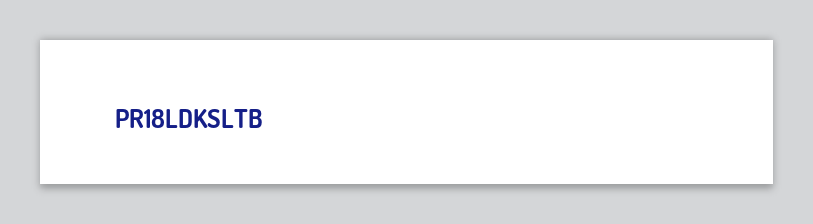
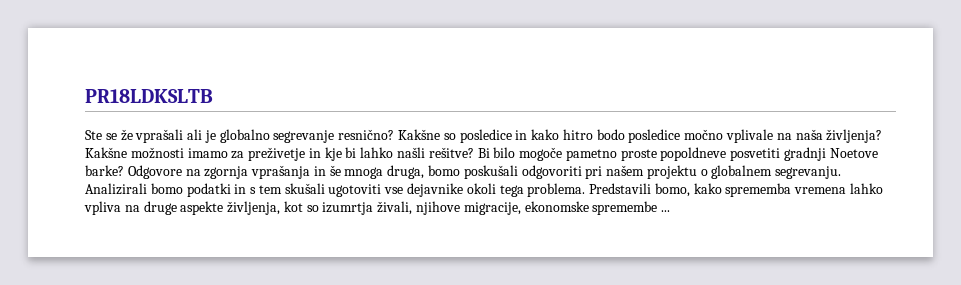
+ Ste se že vprašali ali je globalno segrevanje resnično? Kakšne so posledice in kako hitro bodo posledice močno vplivale na naša življenja? Kakšne možnosti imamo za preživetje in kje bi lahko našli rešitve? Bi bilo mogoče pametno proste popoldneve posvetiti gradnji Noetove barke? Odgovore na zgornja vprašanja in še mnoga druga, bomo poskušali odgovoriti pri našem projektu o globalnem segrevanju. Analizirali bomo podatki in s tem skušali ugotoviti vse dejavnike okoli tega problema. Predstavili bomo, kako sprememba vremena lahko vpliva na druge aspekte življenja, kot so izumrtja živali, njihove migracije, ekonomske spremembe ...

